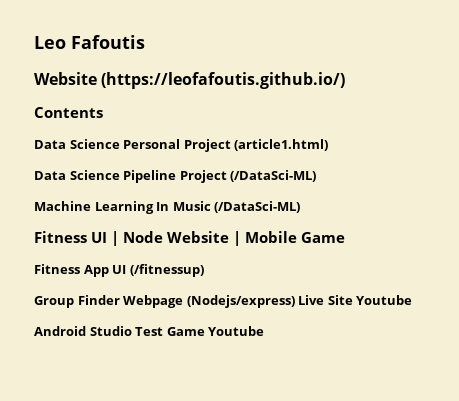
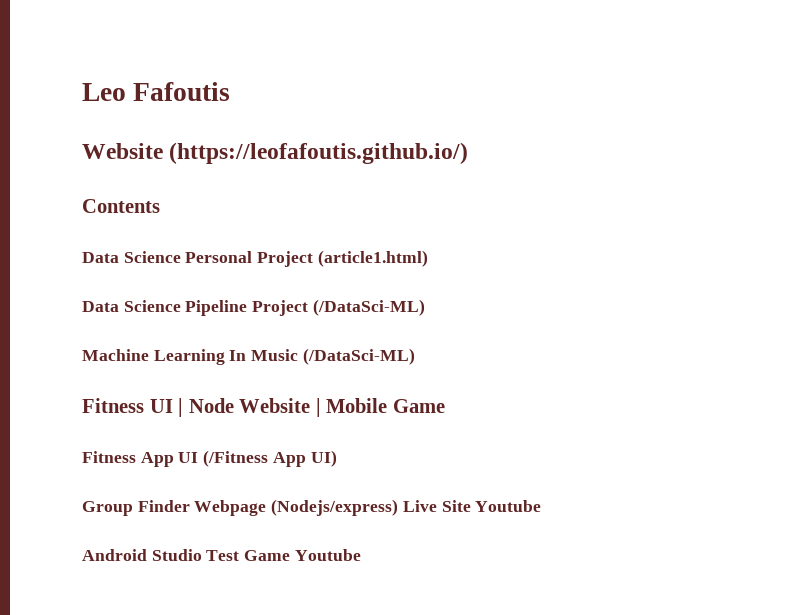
- Fitness App UI (/fitnessup)
+ Fitness App UI (/Fitness App UI)

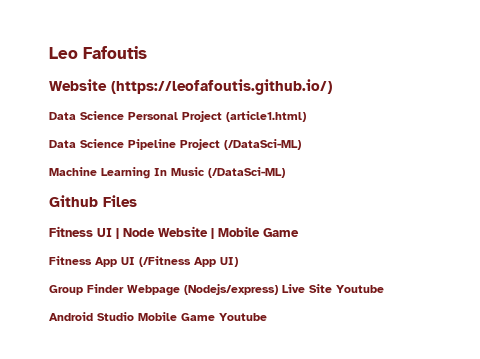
- Contents
+ Github Files
- Android Studio Test Game Youtube
+ Android Studio Mobile Game Youtube

